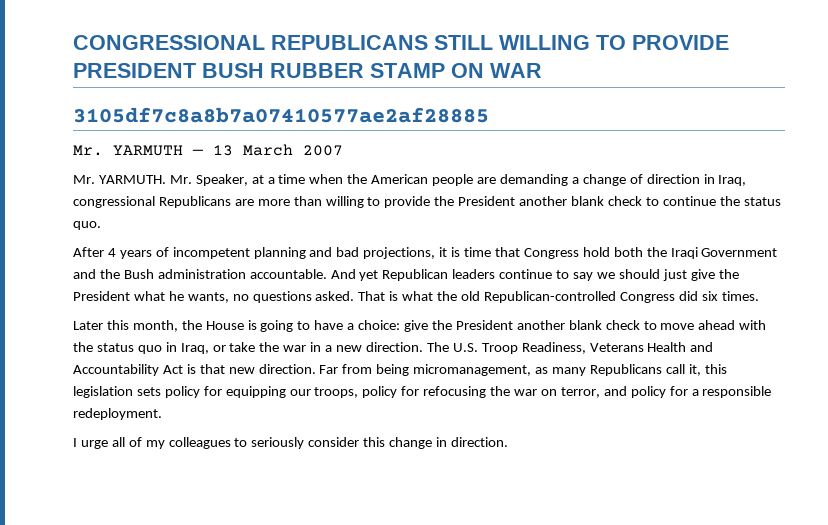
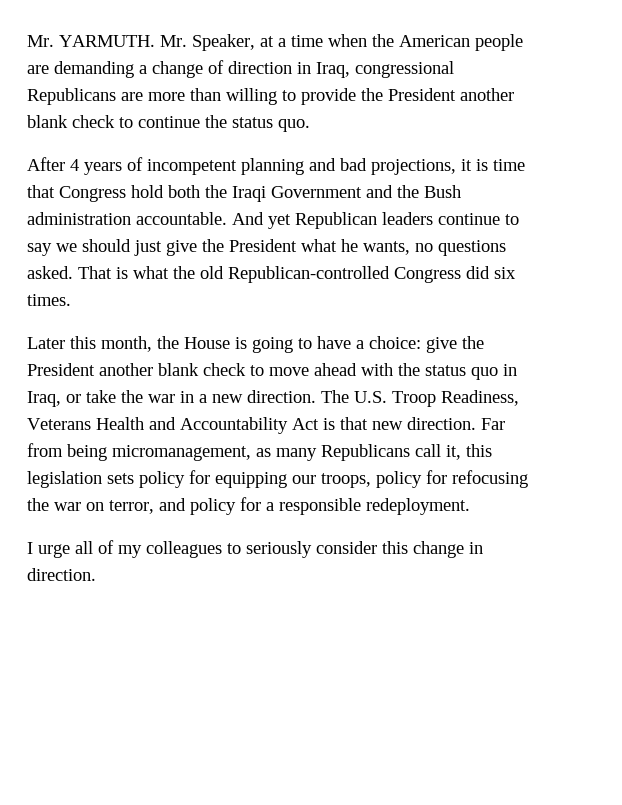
- CONGRESSIONAL REPUBLICANS STILL WILLING TO PROVIDE PRESIDENT BUSH RUBBER STAMP ON WAR
- 3105df7c8a8b7a07410577ae2af28885
- Mr. YARMUTH — 13 March 2007

